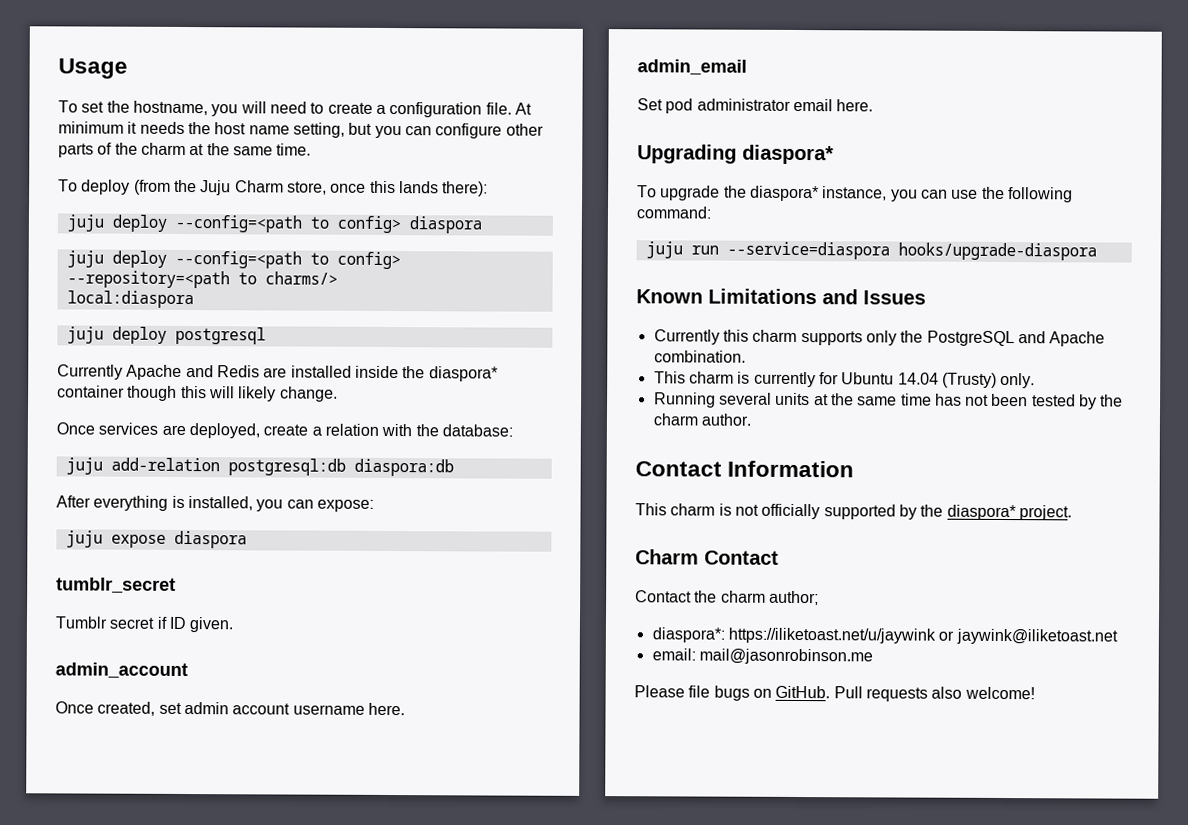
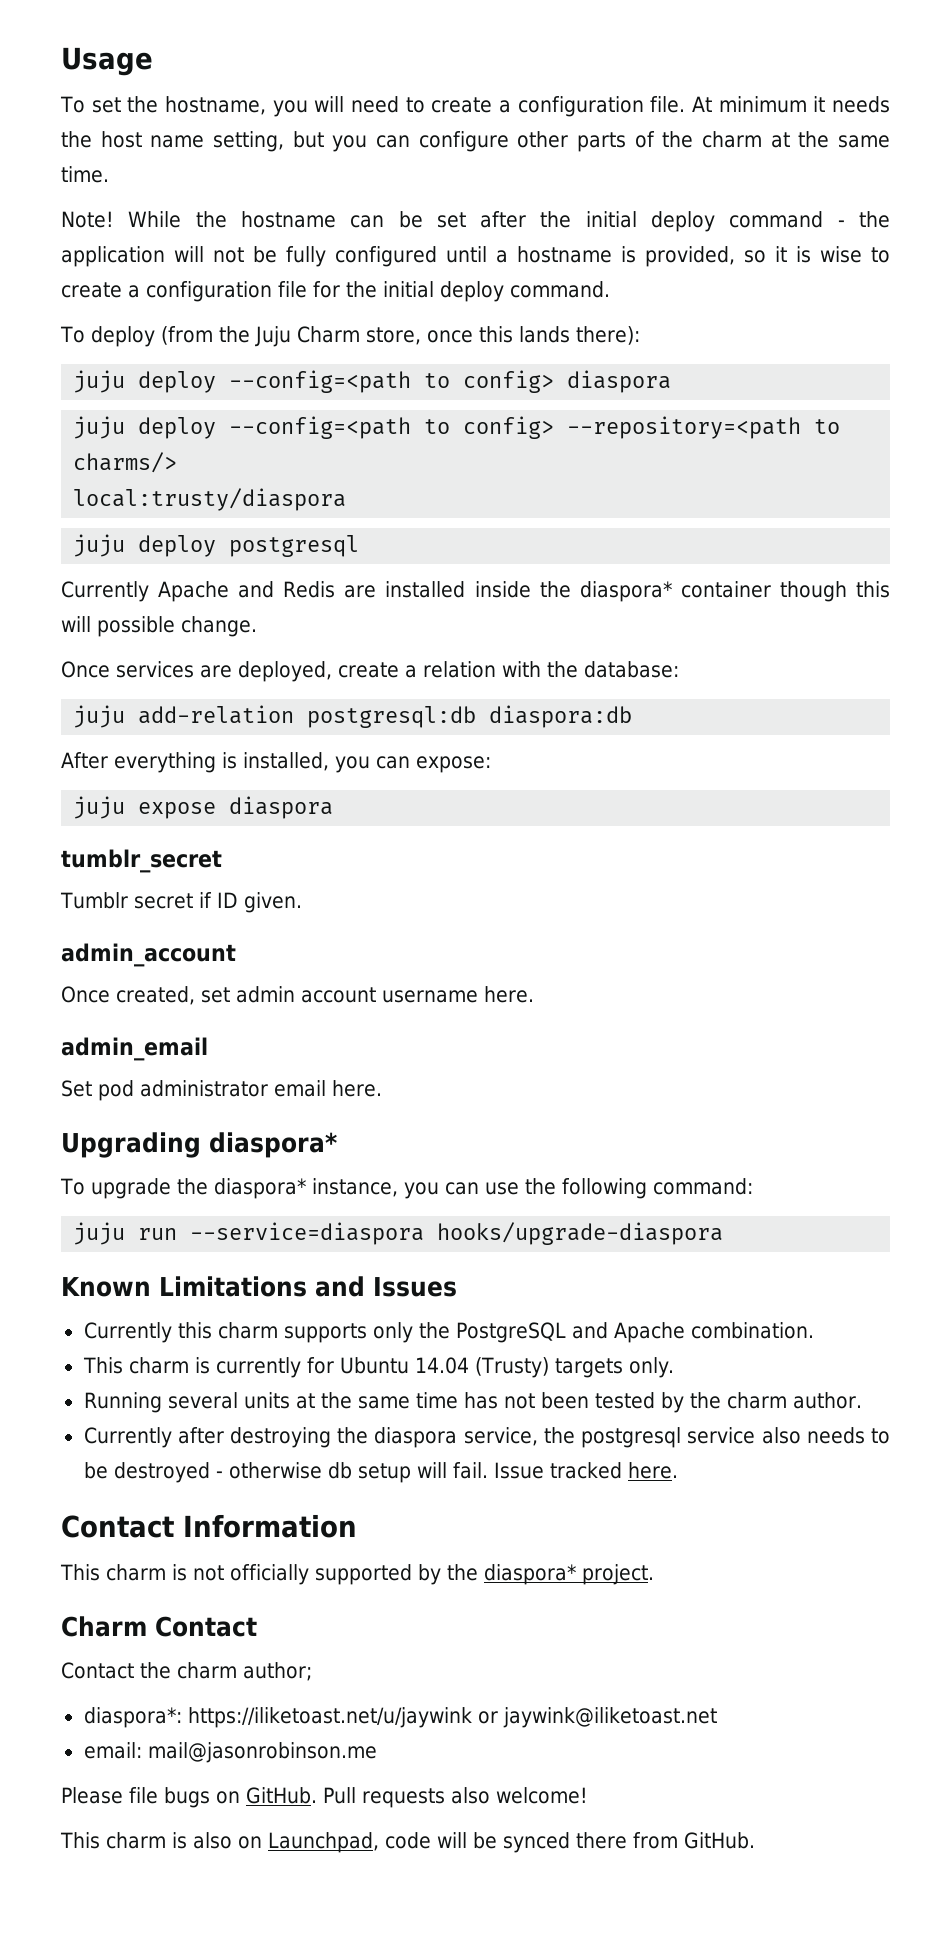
+ Note! While the hostname can be set after the initial deploy command - the application will not be fully configured until a hostname is provided, so it is wise to create a configuration file for the initial deploy command.
- local:diaspora
+ local:trusty/diaspora
- Currently Apache and Redis are installed inside the diaspora* container though this will likely change.
+ Currently Apache and Redis are installed inside the diaspora* container though this will possible change.
- This charm is currently for Ubuntu 14.04 (Trusty) only.
+ This charm is currently for Ubuntu 14.04 (Trusty) targets only.
+ Currently after destroying the diaspora service, the postgresql service also needs to be destroyed - otherwise db setup will fail. Issue tracked here.
+ This charm is also on Launchpad, code will be synced there from GitHub.

